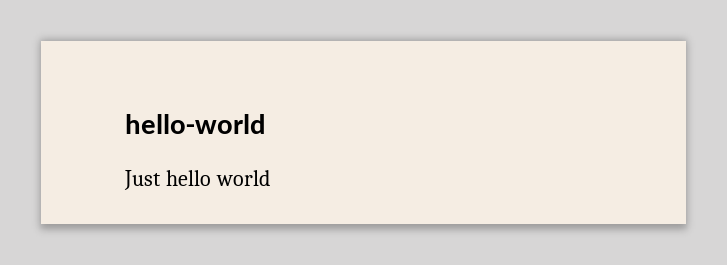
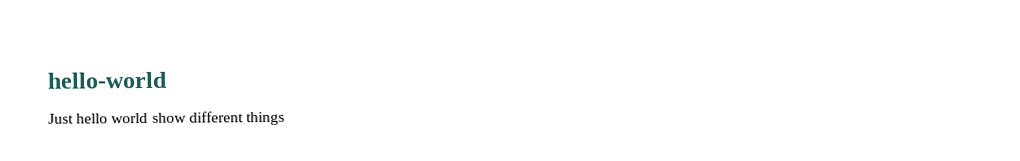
- Just hello world
+ Just hello world show different things

